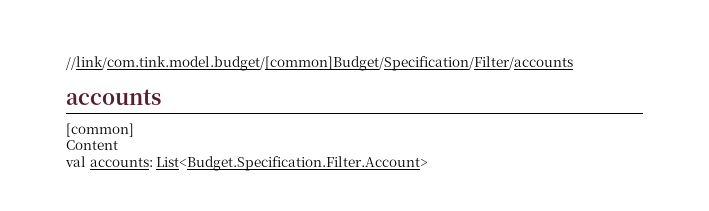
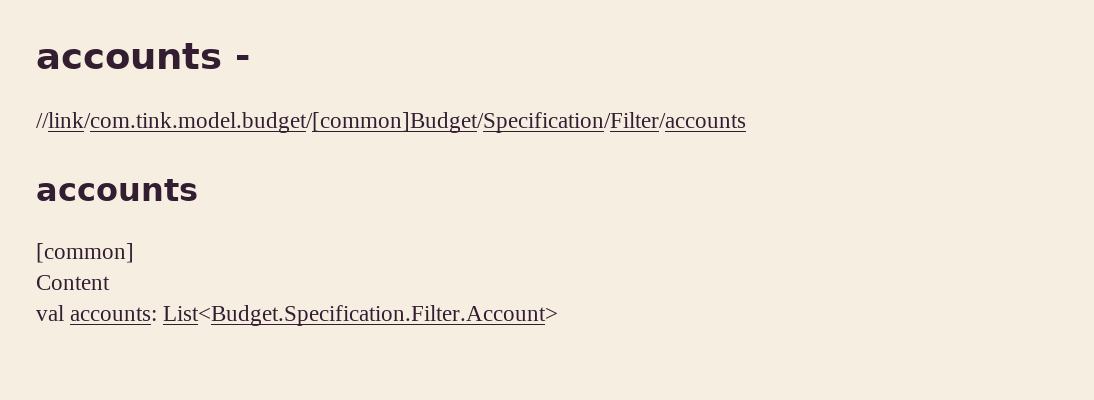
+ accounts -

